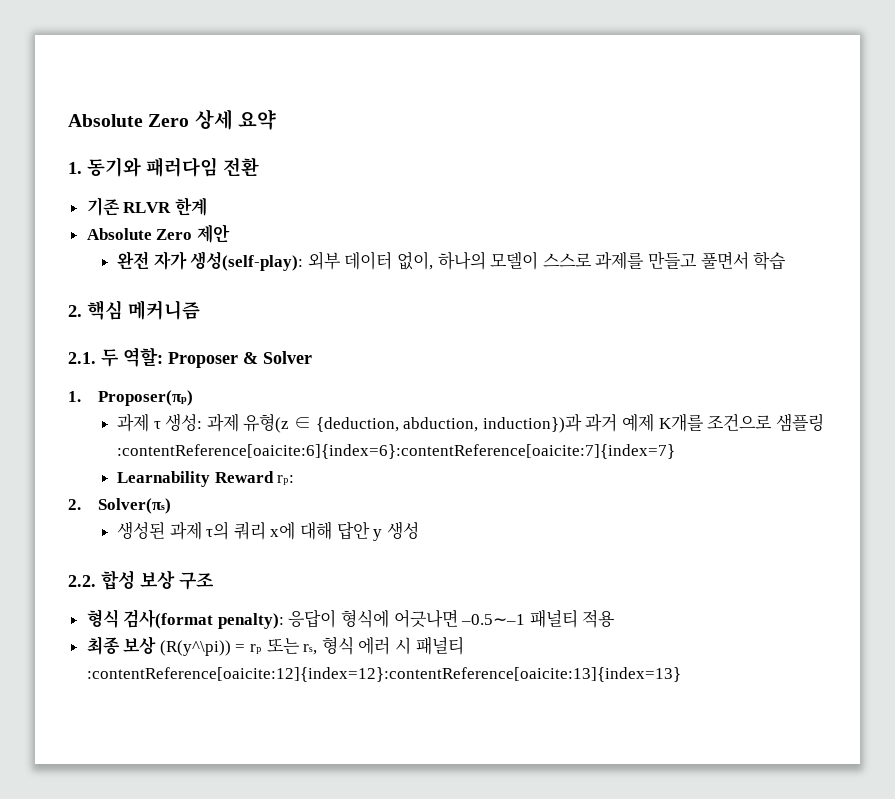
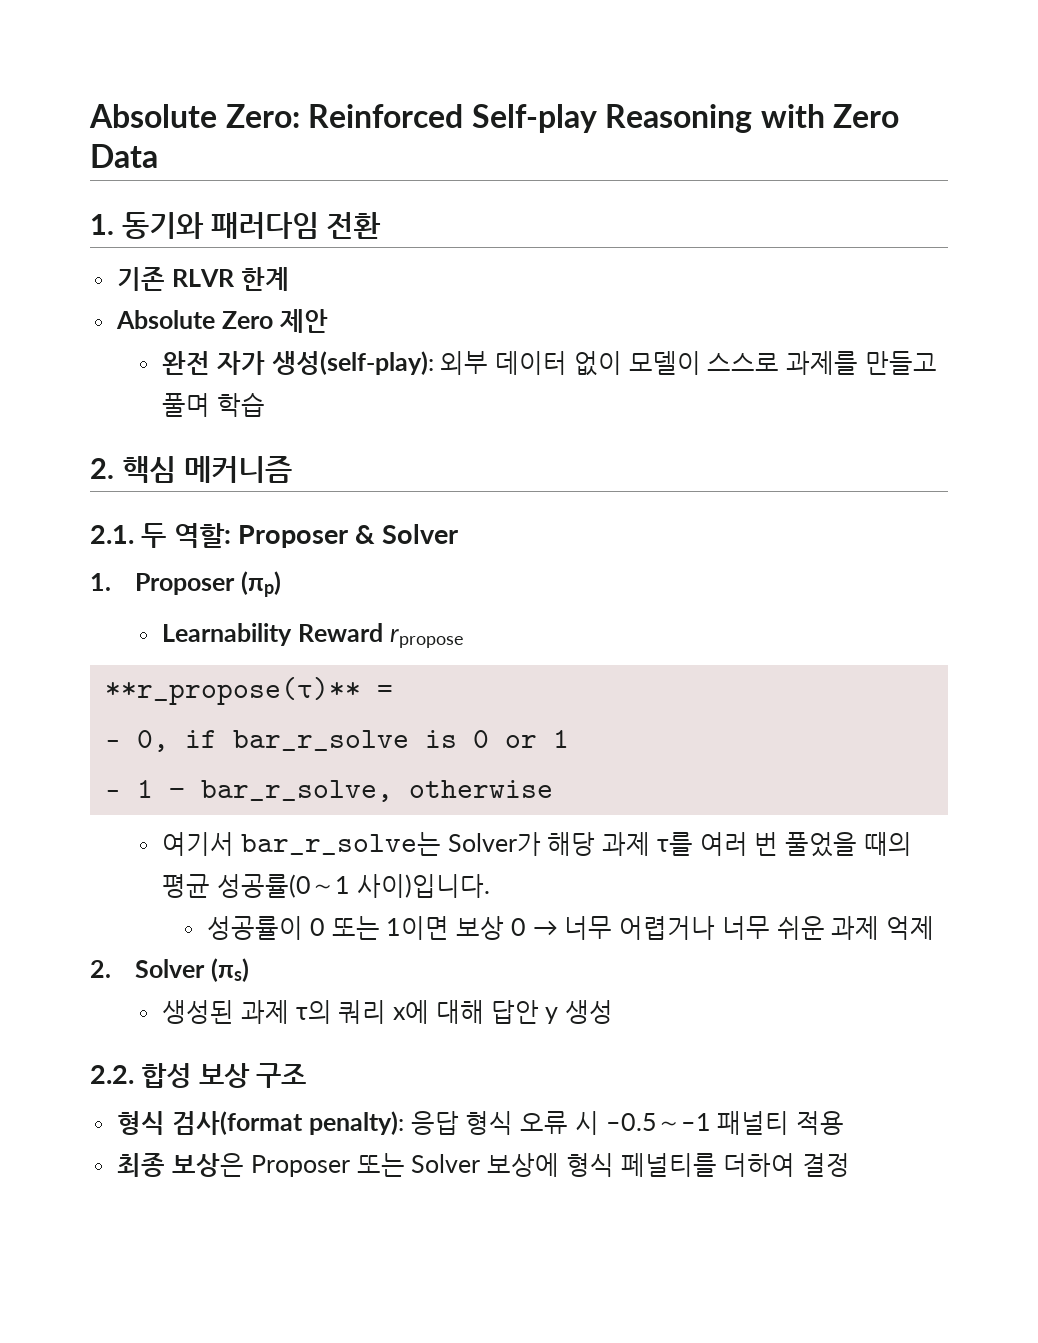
- Absolute Zero 상세 요약
+ Absolute Zero: Reinforced Self-play Reasoning with Zero Data
- 완전 자가 생성(self-play): 외부 데이터 없이, 하나의 모델이 스스로 과제를 만들고 풀면서 학습
+ 완전 자가 생성(self-play): 외부 데이터 없이 모델이 스스로 과제를 만들고 풀며 학습
- 1. Proposer(πₚ)
- 과제 τ 생성: 과제 유형(z ∈ {deduction, abduction, induction})과 과거 예제 K개를 조건으로 샘플링 :contentReference[oaicite:6]{index=6}:contentReference[oaicite:7]{index=7}
- Learnability Reward rₚ:
- 2. Solver(πₛ)
+ 1. Proposer (πp)
+ Learnability Reward rpropose
+ **r_propose(τ)** =
+ - 0, if bar_r_solve is 0 or 1
+ - 1 − bar_r_solve, otherwise
+ 여기서 bar_r_solve는 Solver가 해당 과제 τ를 여러 번 풀었을 때의 평균 성공률(0∼1 사이)입니다.
+ 성공률이 0 또는 1이면 보상 0 → 너무 어렵거나 너무 쉬운 과제 억제
+ 2. Solver (πs)
- 형식 검사(format penalty): 응답이 형식에 어긋나면 –0.5∼–1 패널티 적용
+ 형식 검사(format penalty): 응답 형식 오류 시 –0.5∼–1 패널티 적용
- 최종 보상 (R(y^\pi)) = rₚ 또는 rₛ, 형식 에러 시 패널티 :contentReference[oaicite:12]{index=12}:contentReference[oaicite:13]{index=13}
+ 최종 보상은 Proposer 또는 Solver 보상에 형식 페널티를 더하여 결정

